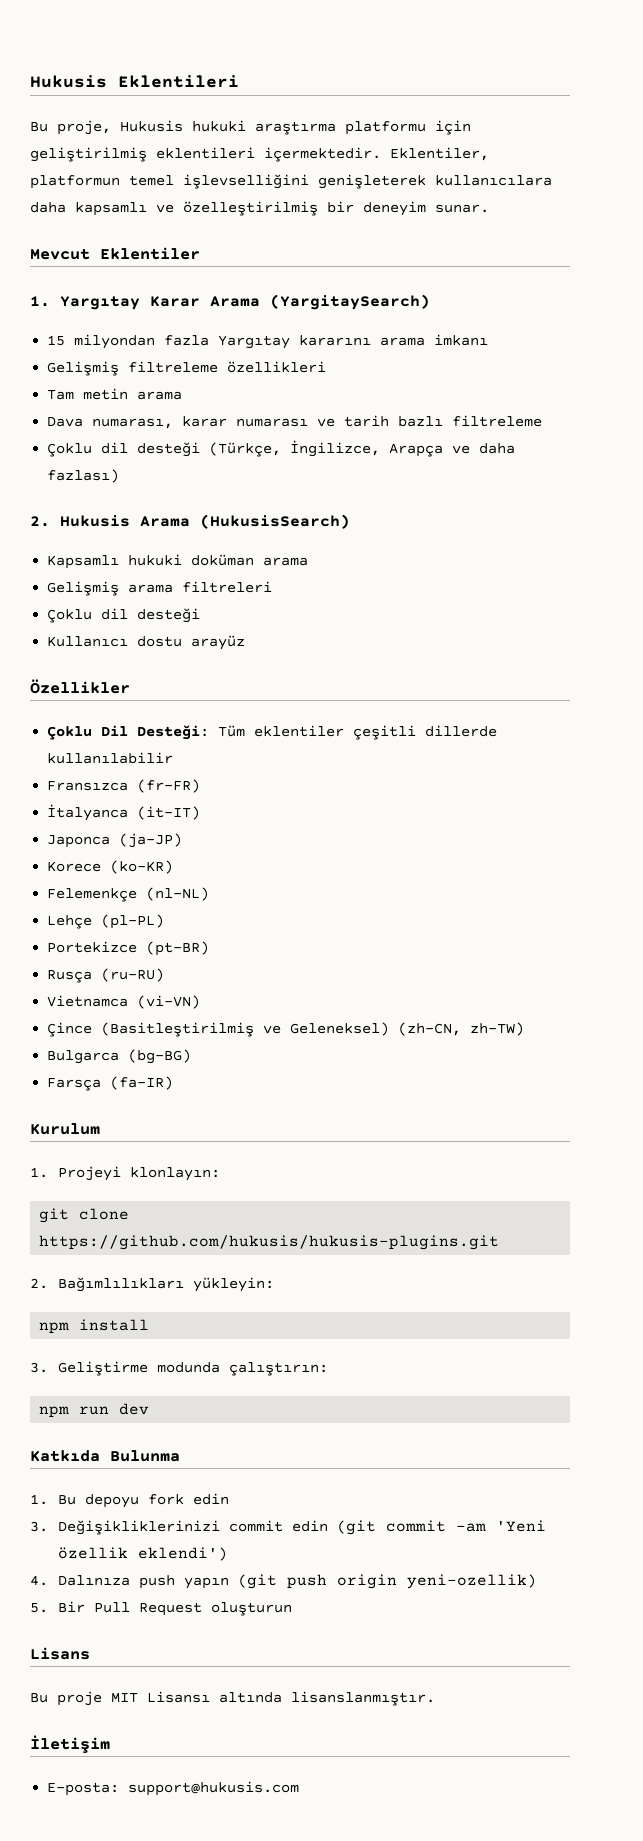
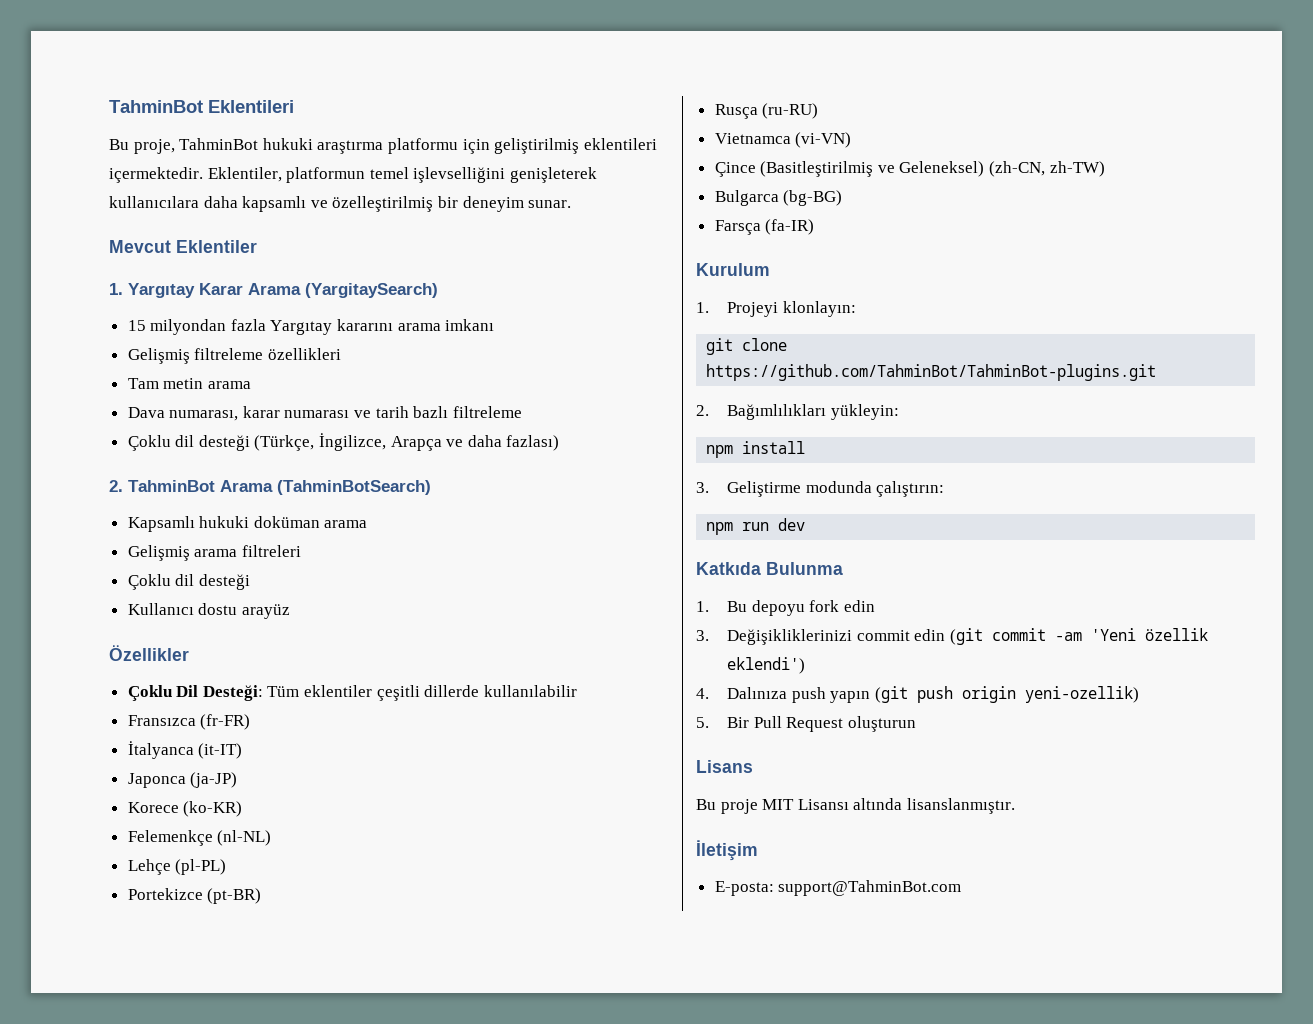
- Hukusis Eklentileri
+ TahminBot Eklentileri
- Bu proje, Hukusis hukuki araştırma platformu için geliştirilmiş eklentileri içermektedir.
+ Bu proje, TahminBot hukuki araştırma platformu için geliştirilmiş eklentileri içermektedir.
- 2. Hukusis Arama (HukusisSearch)
+ 2. TahminBot Arama (TahminBotSearch)
- git clone https://github.com/hukusis/hukusis-plugins.git
+ git clone https://github.com/TahminBot/TahminBot-plugins.git
- E-posta: support@hukusis.com
+ E-posta: support@TahminBot.com

